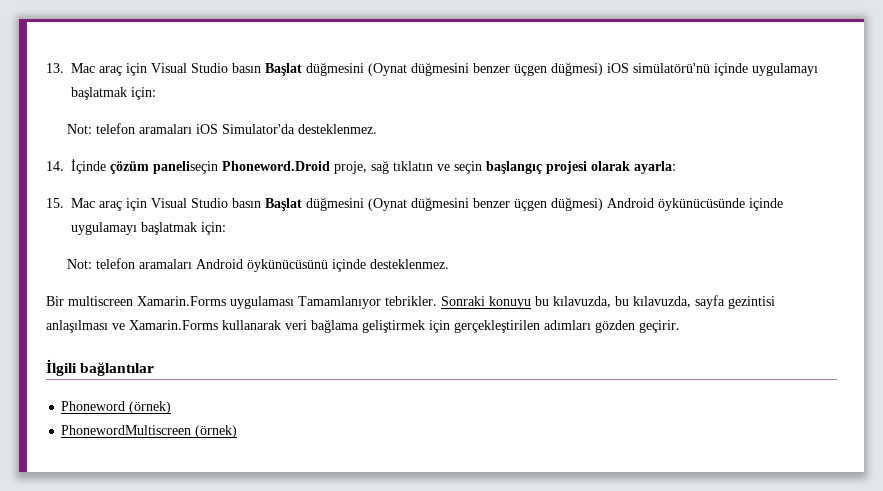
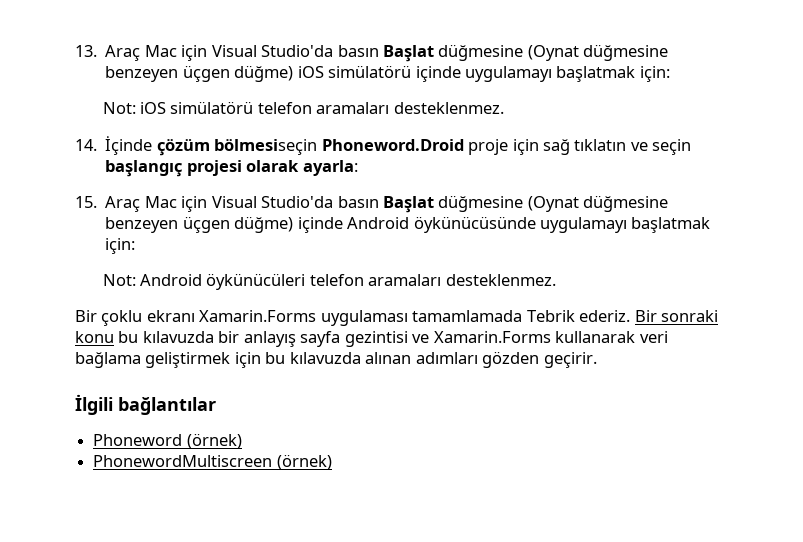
- 13. Mac araç için Visual Studio basın Başlat düğmesini (Oynat düğmesini benzer üçgen düğmesi) iOS simülatörü'nü içinde uygulamayı başlatmak için:
- Not: telefon aramaları iOS Simulator'da desteklenmez.
+ 13. Araç Mac için Visual Studio'da basın Başlat düğmesine (Oynat düğmesine benzeyen üçgen düğme) iOS simülatörü içinde uygulamayı başlatmak için:
+ Not: iOS simülatörü telefon aramaları desteklenmez.
- 14. İçinde çözüm paneliseçin Phoneword.Droid proje, sağ tıklatın ve seçin başlangıç projesi olarak ayarla:
+ 14. İçinde çözüm bölmesiseçin Phoneword.Droid proje için sağ tıklatın ve seçin başlangıç projesi olarak ayarla:
- 15. Mac araç için Visual Studio basın Başlat düğmesini (Oynat düğmesini benzer üçgen düğmesi) Android öykünücüsünde içinde uygulamayı başlatmak için:
- Not: telefon aramaları Android öykünücüsünü içinde desteklenmez.
- Bir multiscreen Xamarin.Forms uygulaması Tamamlanıyor tebrikler. Sonraki konuyu bu kılavuzda, bu kılavuzda, sayfa gezintisi anlaşılması ve Xamarin.Forms kullanarak veri bağlama geliştirmek için gerçekleştirilen adımları gözden geçirir.
+ 15. Araç Mac için Visual Studio'da basın Başlat düğmesine (Oynat düğmesine benzeyen üçgen düğme) içinde Android öykünücüsünde uygulamayı başlatmak için:
+ Not: Android öykünücüleri telefon aramaları desteklenmez.
+ Bir çoklu ekranı Xamarin.Forms uygulaması tamamlamada Tebrik ederiz. Bir sonraki konu bu kılavuzda bir anlayış sayfa gezintisi ve Xamarin.Forms kullanarak veri bağlama geliştirmek için bu kılavuzda alınan adımları gözden geçirir.

